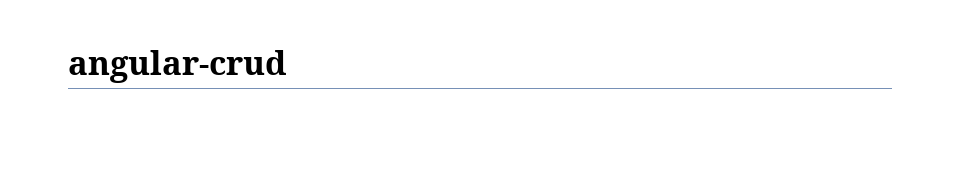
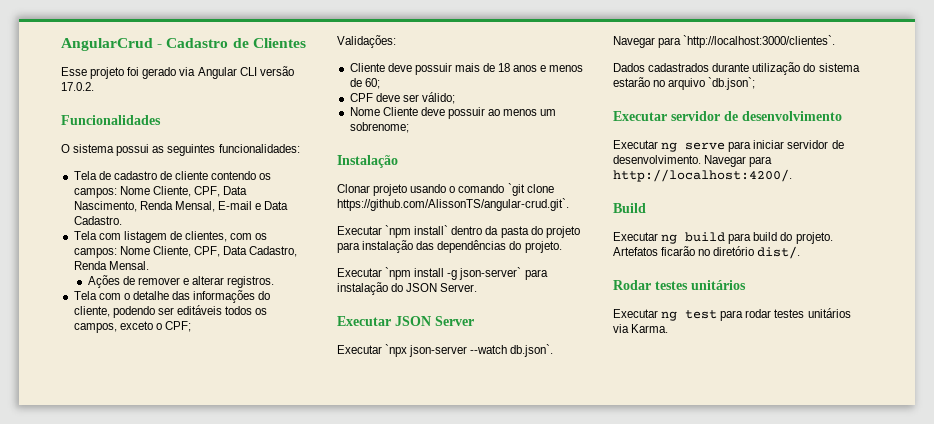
- angular-crud
+ AngularCrud - Cadastro de Clientes
+ Esse projeto foi gerado via Angular CLI versão 17.0.2.
+ Funcionalidades
+ O sistema possui as seguintes funcionalidades:
+ Tela de cadastro de cliente contendo os campos: Nome Cliente, CPF, Data Nascimento, Renda Mensal, E-mail e Data Cadastro.
+ Tela com listagem de clientes, com os campos: Nome Cliente, CPF, Data Cadastro, Renda Mensal.
+ Ações de remover e alterar registros.
+ Tela com o detalhe das informações do cliente, podendo ser editáveis todos os campos, exceto o CPF;
+ Validações:
+ Cliente deve possuir mais de 18 anos e menos de 60;
+ CPF deve ser válido;
+ Nome Cliente deve possuir ao menos um sobrenome;
+ Instalação
+ Clonar projeto usando o comando `git clone https://github.com/AlissonTS/angular-crud.git`.
+ Executar `npm install` dentro da pasta do projeto para instalação das dependências do projeto.
+ Executar `npm install -g json-server` para instalação do JSON Server.
+ Executar JSON Server
+ Executar `npx json-server --watch db.json`. Navegar para `http://localhost:3000/clientes`.
+ Dados cadastrados durante utilização do sistema estarão no arquivo `db.json`;
+ Executar servidor de desenvolvimento
+ Executar ng serve para iniciar servidor de desenvolvimento. Navegar para http://localhost:4200/.
+ Build
+ Executar ng build para build do projeto. Artefatos ficarão no diretório dist/.
+ Rodar testes unitários
+ Executar ng test para rodar testes unitários via Karma.

